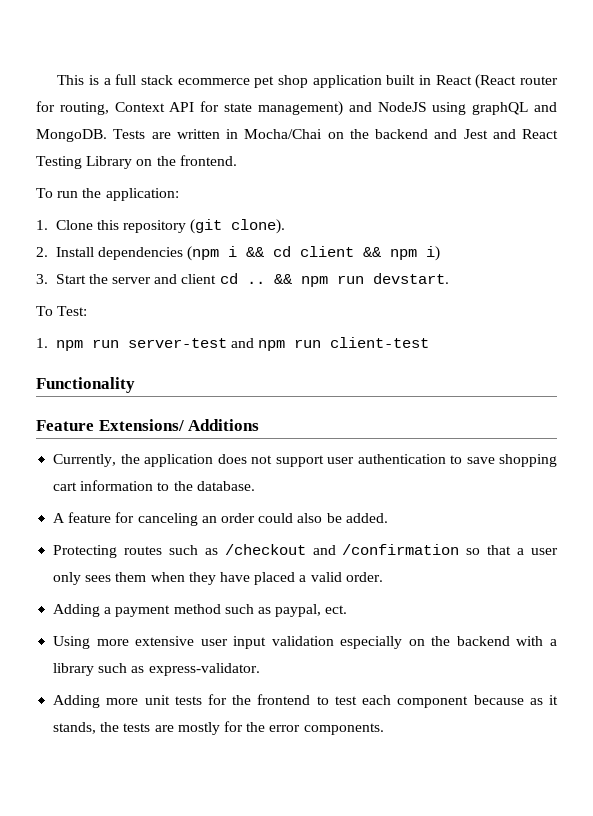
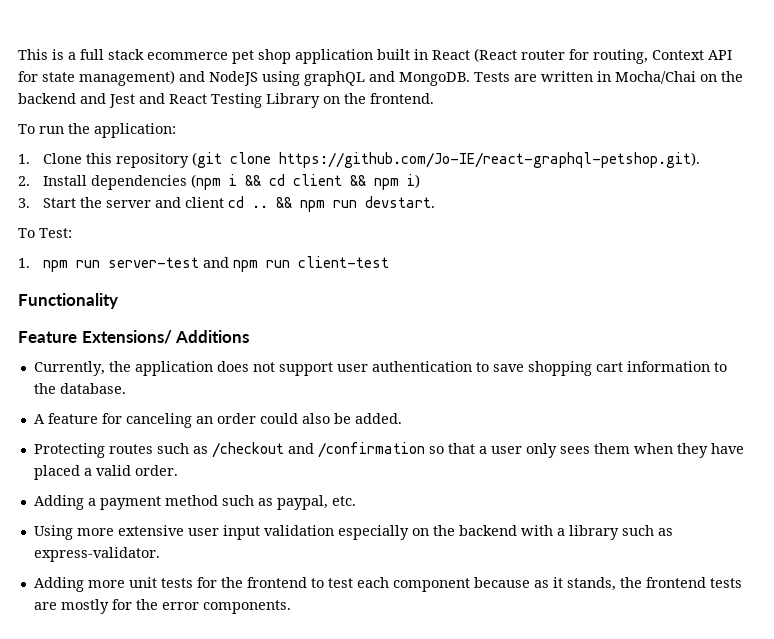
- 1. Clone this repository (git clone).
+ 1. Clone this repository (git clone https://github.com/Jo-IE/react-graphql-petshop.git).
- Adding a payment method such as paypal, ect.
+ Adding a payment method such as paypal, etc.
- Adding more unit tests for the frontend to test each component because as it stands, the tests are mostly for the error components.
+ Adding more unit tests for the frontend to test each component because as it stands, the frontend tests are mostly for the error components.

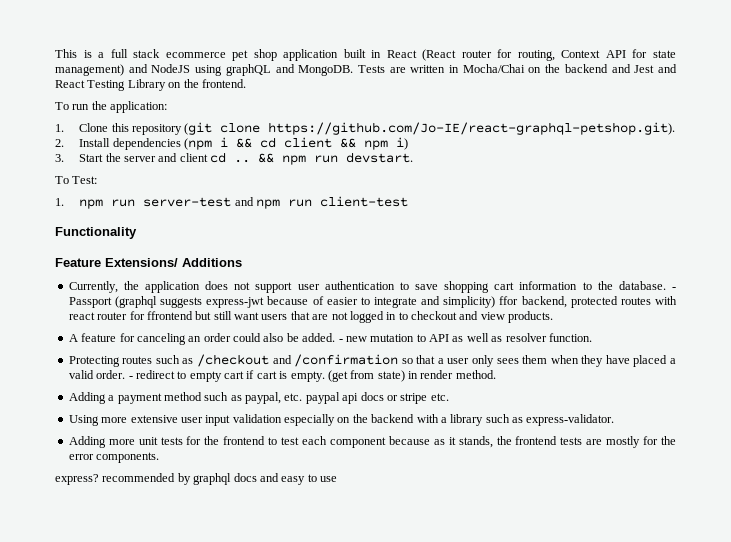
+ - Passport (graphql suggests express-jwt because of easier to integrate and simplicity) ffor backend, protected routes with react router for ffrontend but still want users that are not logged in to checkout and view products.
+ - new mutation to API as well as resolver function.
+ - redirect to empty cart if cart is empty. (get from state) in render method.
- Adding a payment method such as paypal, etc.
+ Adding a payment method such as paypal, etc. paypal api docs or stripe etc.
+ express? recommended by graphql docs and easy to use

